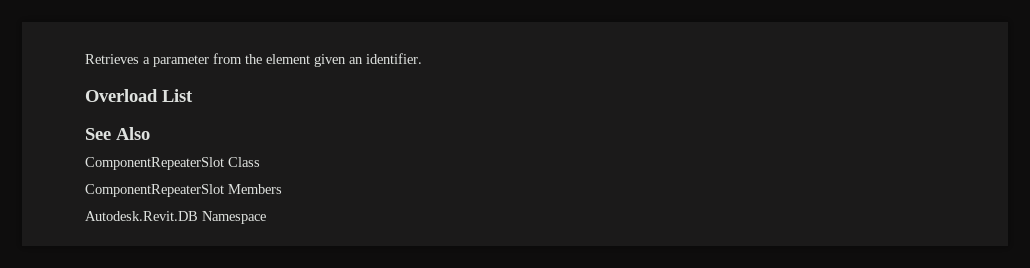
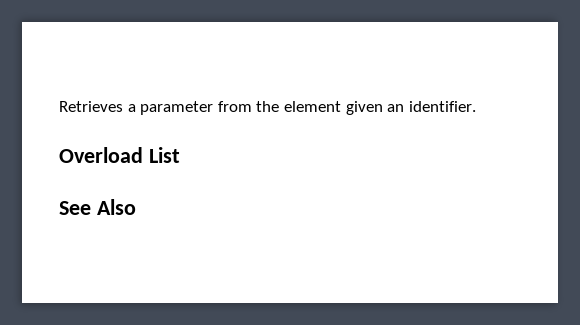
- ComponentRepeaterSlot Class
- ComponentRepeaterSlot Members
- Autodesk.Revit.DB Namespace

